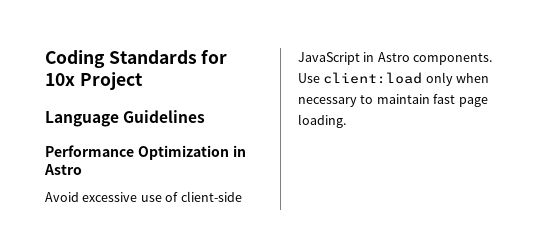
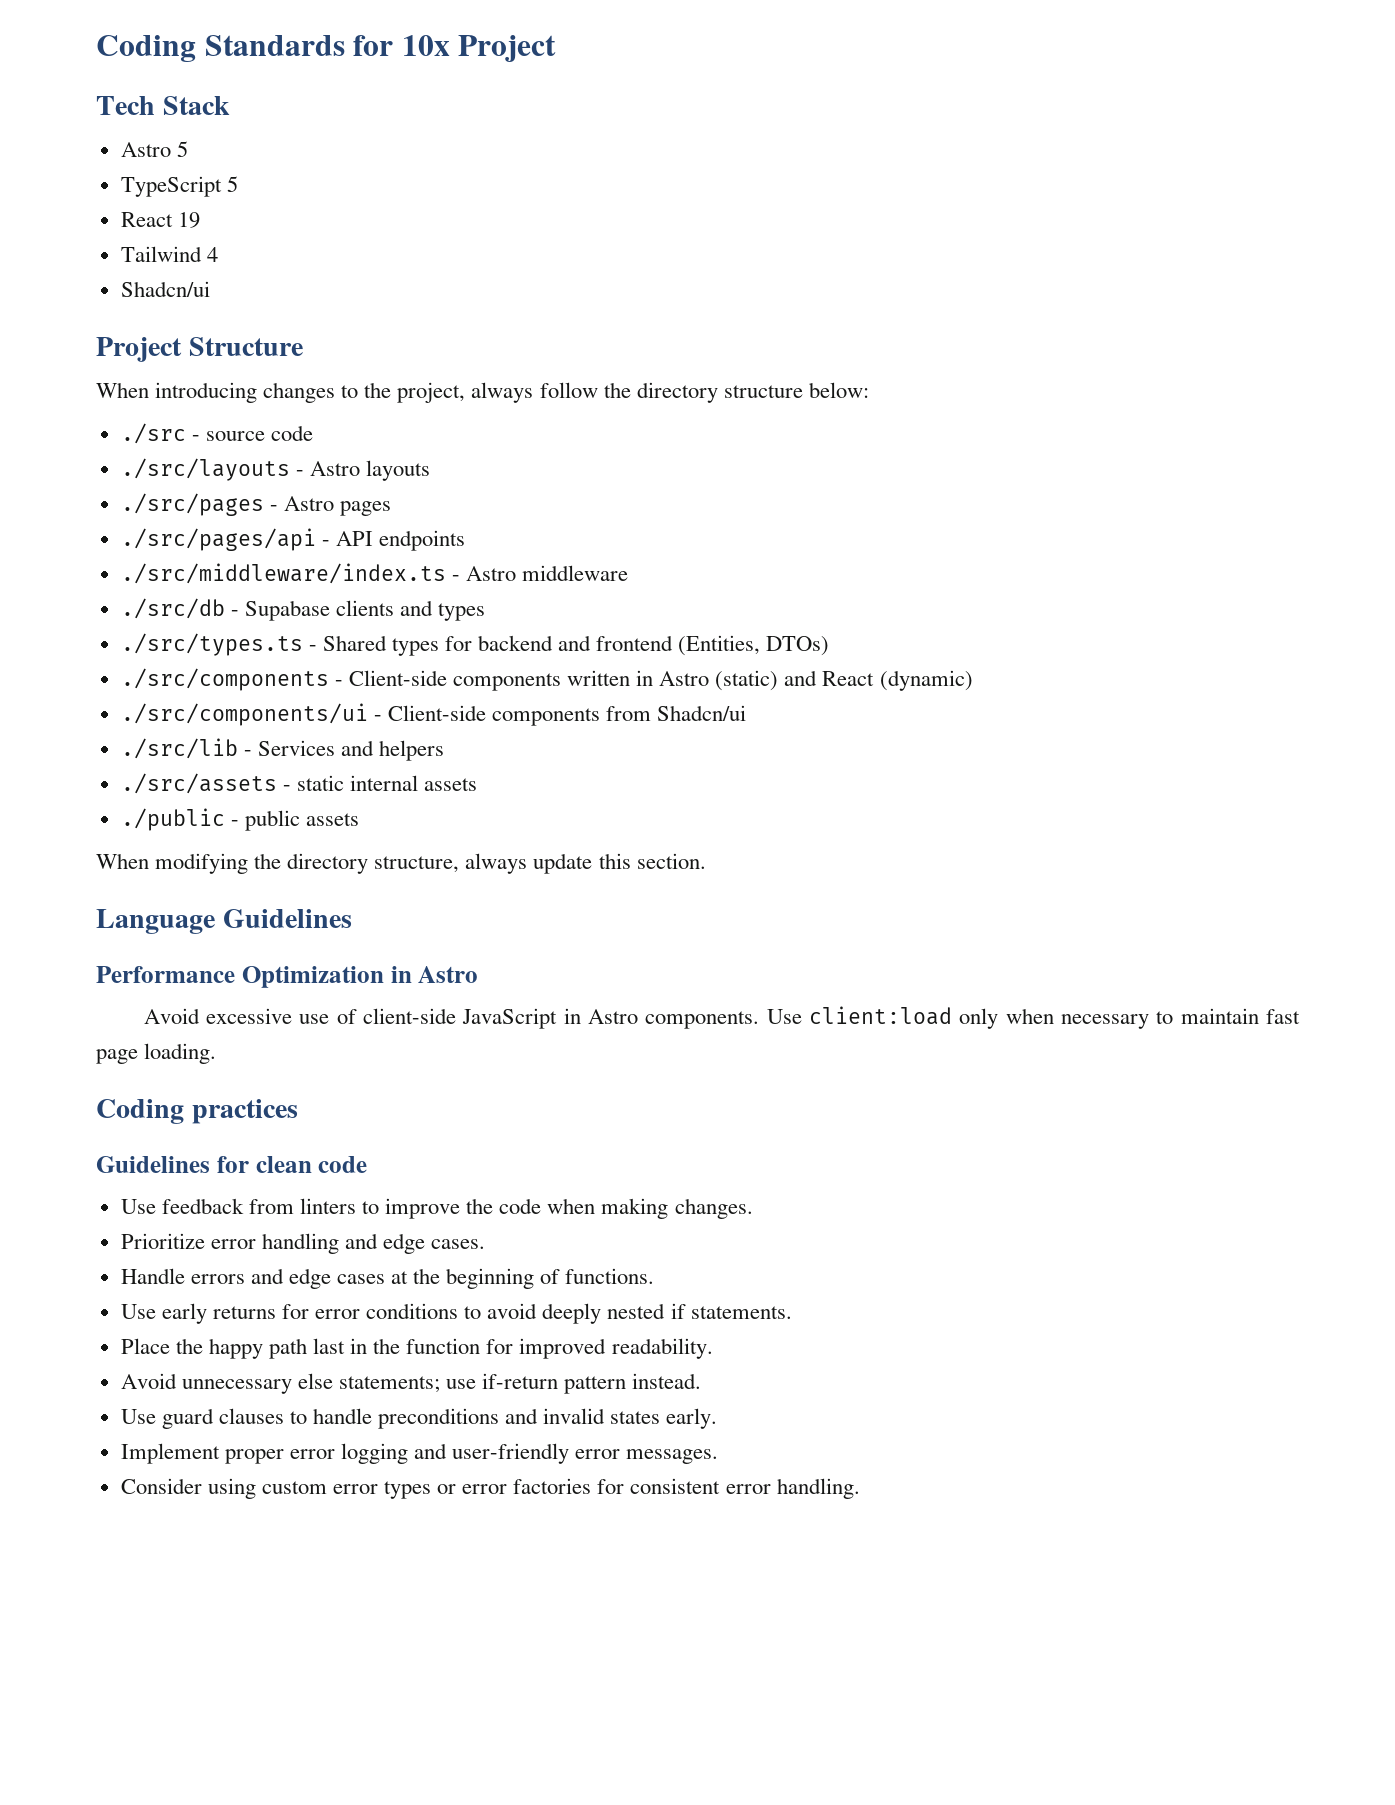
+ Tech Stack
+ Astro 5
+ TypeScript 5
+ React 19
+ Tailwind 4
+ Shadcn/ui
+ Project Structure
+ When introducing changes to the project, always follow the directory structure below:
+ ./src - source code
+ ./src/layouts - Astro layouts
+ ./src/pages - Astro pages
+ ./src/pages/api - API endpoints
+ ./src/middleware/index.ts - Astro middleware
+ ./src/db - Supabase clients and types
+ ./src/types.ts - Shared types for backend and frontend (Entities, DTOs)
+ ./src/components - Client-side components written in Astro (static) and React (dynamic)
+ ./src/components/ui - Client-side components from Shadcn/ui
+ ./src/lib - Services and helpers
+ ./src/assets - static internal assets
+ ./public - public assets
+ When modifying the directory structure, always update this section.
+ Coding practices
+ Guidelines for clean code
+ Use feedback from linters to improve the code when making changes.
+ Prioritize error handling and edge cases.
+ Handle errors and edge cases at the beginning of functions.
+ Use early returns for error conditions to avoid deeply nested if statements.
+ Place the happy path last in the function for improved readability.
+ Avoid unnecessary else statements; use if-return pattern instead.
+ Use guard clauses to handle preconditions and invalid states early.
+ Implement proper error logging and user-friendly error messages.
+ Consider using custom error types or error factories for consistent error handling.

